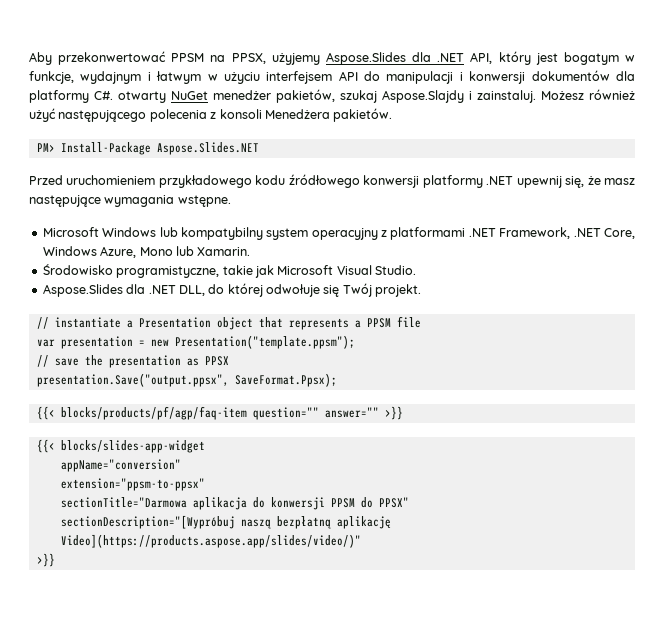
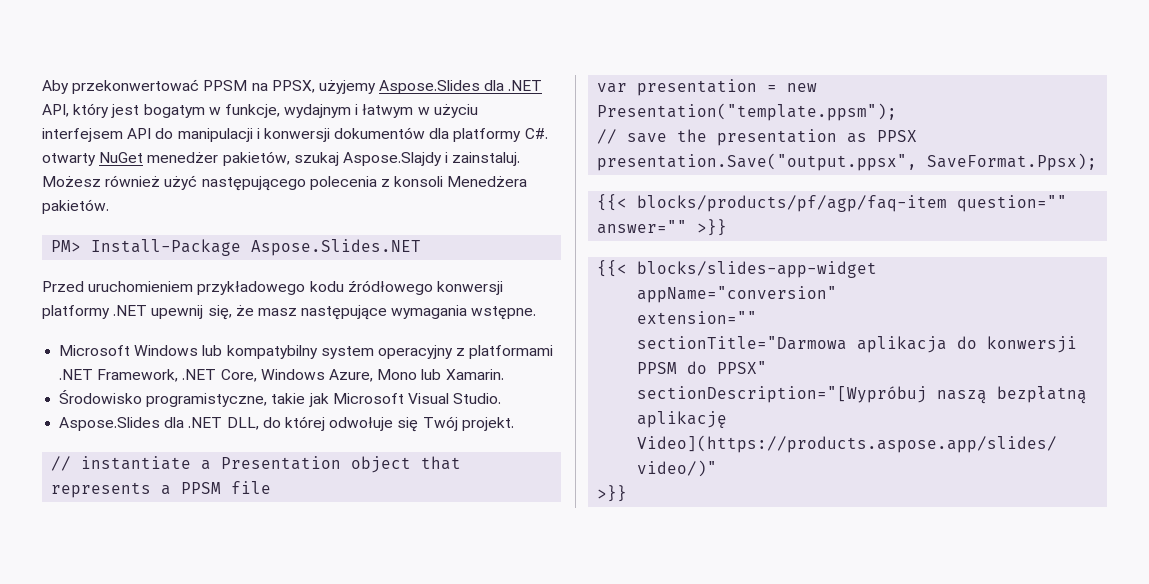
- extension="ppsm-to-ppsx"
+ extension=""

